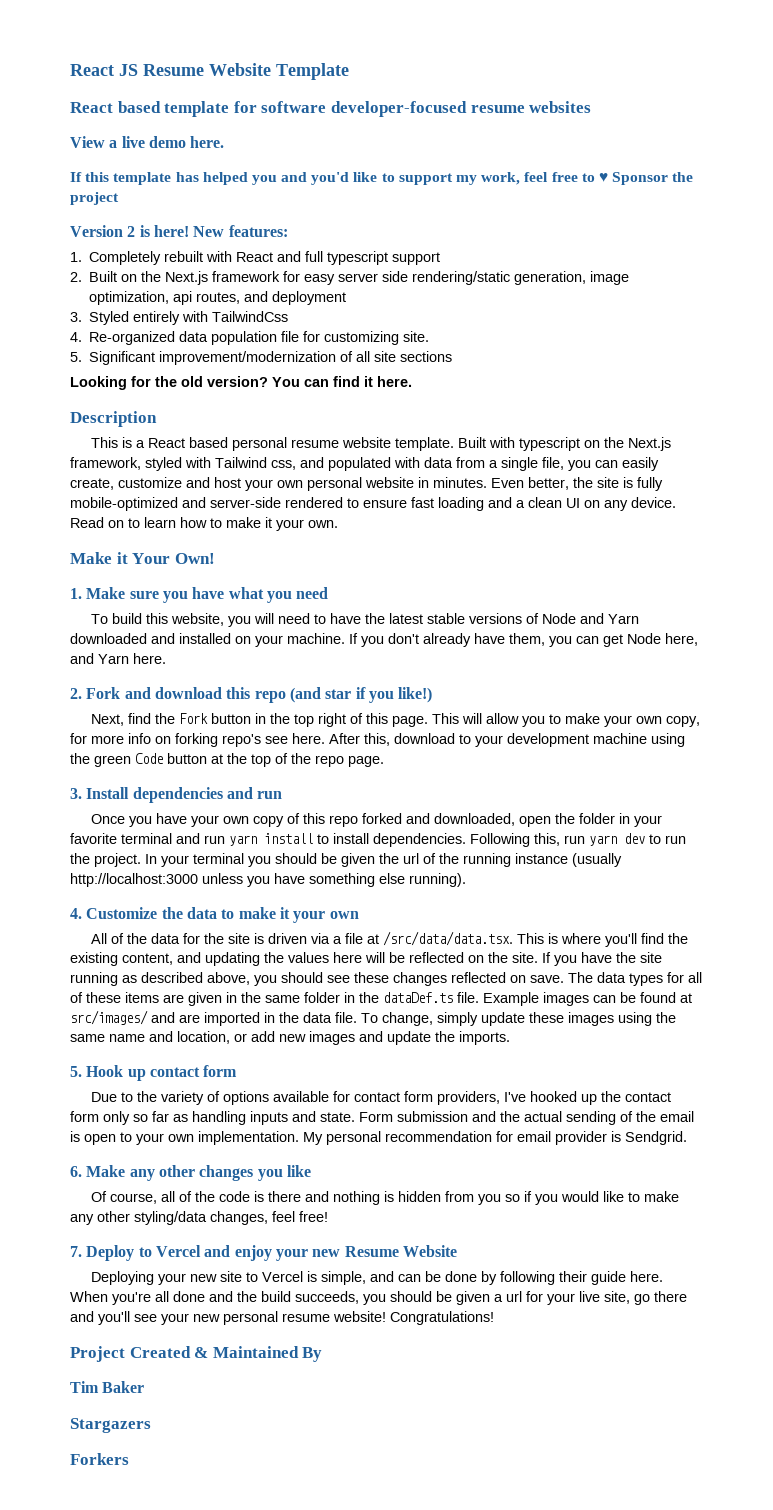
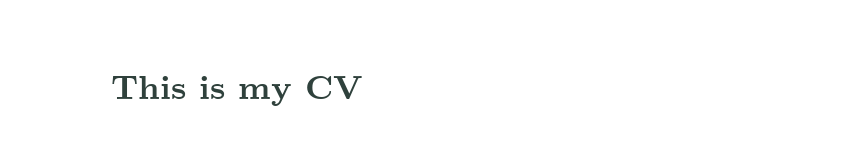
- React JS Resume Website Template
- React based template for software developer-focused resume websites
- View a live demo here.
- If this template has helped you and you'd like to support my work, feel free to ♥ Sponsor the project
- Version 2 is here! New features:
- 1. Completely rebuilt with React and full typescript support
- 2. Built on the Next.js framework for easy server side rendering/static generation, image optimization, api routes, and deployment
- 3. Styled entirely with TailwindCss
- 4. Re-organized data population file for customizing site.
- 5. Significant improvement/modernization of all site sections
- Looking for the old version? You can find it here.
- Description
- This is a React based personal resume website template. Built with typescript on the Next.js framework, styled with Tailwind css, and populated with data from a single file, you can easily create, customize and host your own personal website in minutes. Even better, the site is fully mobile-optimized and server-side rendered to ensure fast loading and a clean UI on any device. Read on to learn how to make it your own.
- Make it Your Own!
- 1. Make sure you have what you need
- To build this website, you will need to have the latest stable versions of Node and Yarn downloaded and installed on your machine. If you don't already have them, you can get Node here, and Yarn here.
- 2. Fork and download this repo (and star if you like!)
- Next, find the Fork button in the top right of this page. This will allow you to make your own copy, for more info on forking repo's see here. After this, download to your development machine using the green Code button at the top of the repo page.
- 3. Install dependencies and run
- Once you have your own copy of this repo forked and downloaded, open the folder in your favorite terminal and run yarn install to install dependencies. Following this, run yarn dev to run the project. In your terminal you should be given the url of the running instance (usually http://localhost:3000 unless you have something else running).
- 4. Customize the data to make it your own
- All of the data for the site is driven via a file at /src/data/data.tsx. This is where you'll find the existing content, and updating the values here will be reflected on the site. If you have the site running as described above, you should see these changes reflected on save. The data types for all of these items are given in the same folder in the dataDef.ts file. Example images can be found at src/images/ and are imported in the data file. To change, simply update these images using the same name and location, or add new images and update the imports.
- 5. Hook up contact form
- Due to the variety of options available for contact form providers, I've hooked up the contact form only so far as handling inputs and state. Form submission and the actual sending of the email is open to your own implementation. My personal recommendation for email provider is Sendgrid.
- 6. Make any other changes you like
- Of course, all of the code is there and nothing is hidden from you so if you would like to make any other styling/data changes, feel free!
- 7. Deploy to Vercel and enjoy your new Resume Website
- Deploying your new site to Vercel is simple, and can be done by following their guide here. When you're all done and the build succeeds, you should be given a url for your live site, go there and you'll see your new personal resume website! Congratulations!
- Project Created & Maintained By
- Tim Baker
- Stargazers
- Forkers
+ This is my CV

